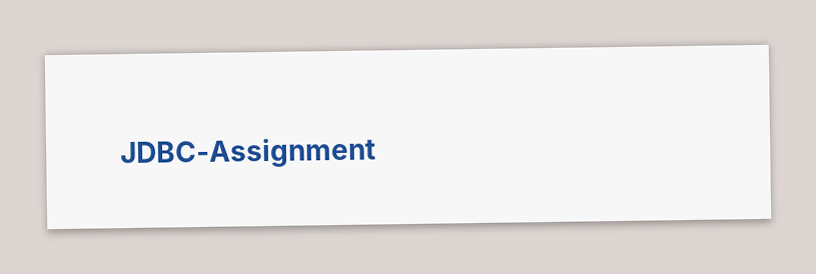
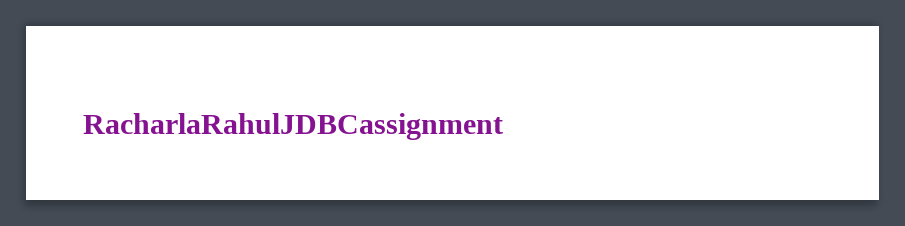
- JDBC-Assignment
+ RacharlaRahulJDBCassignment

